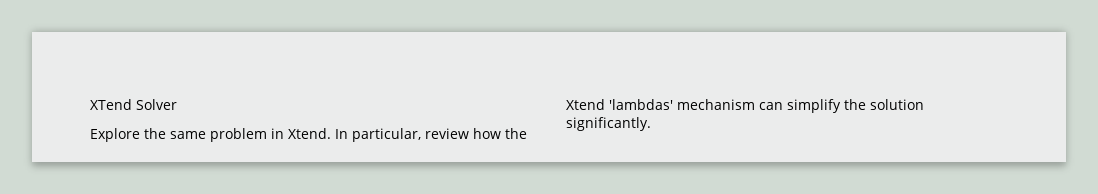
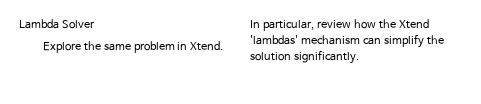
- XTend Solver
+ Lambda Solver

